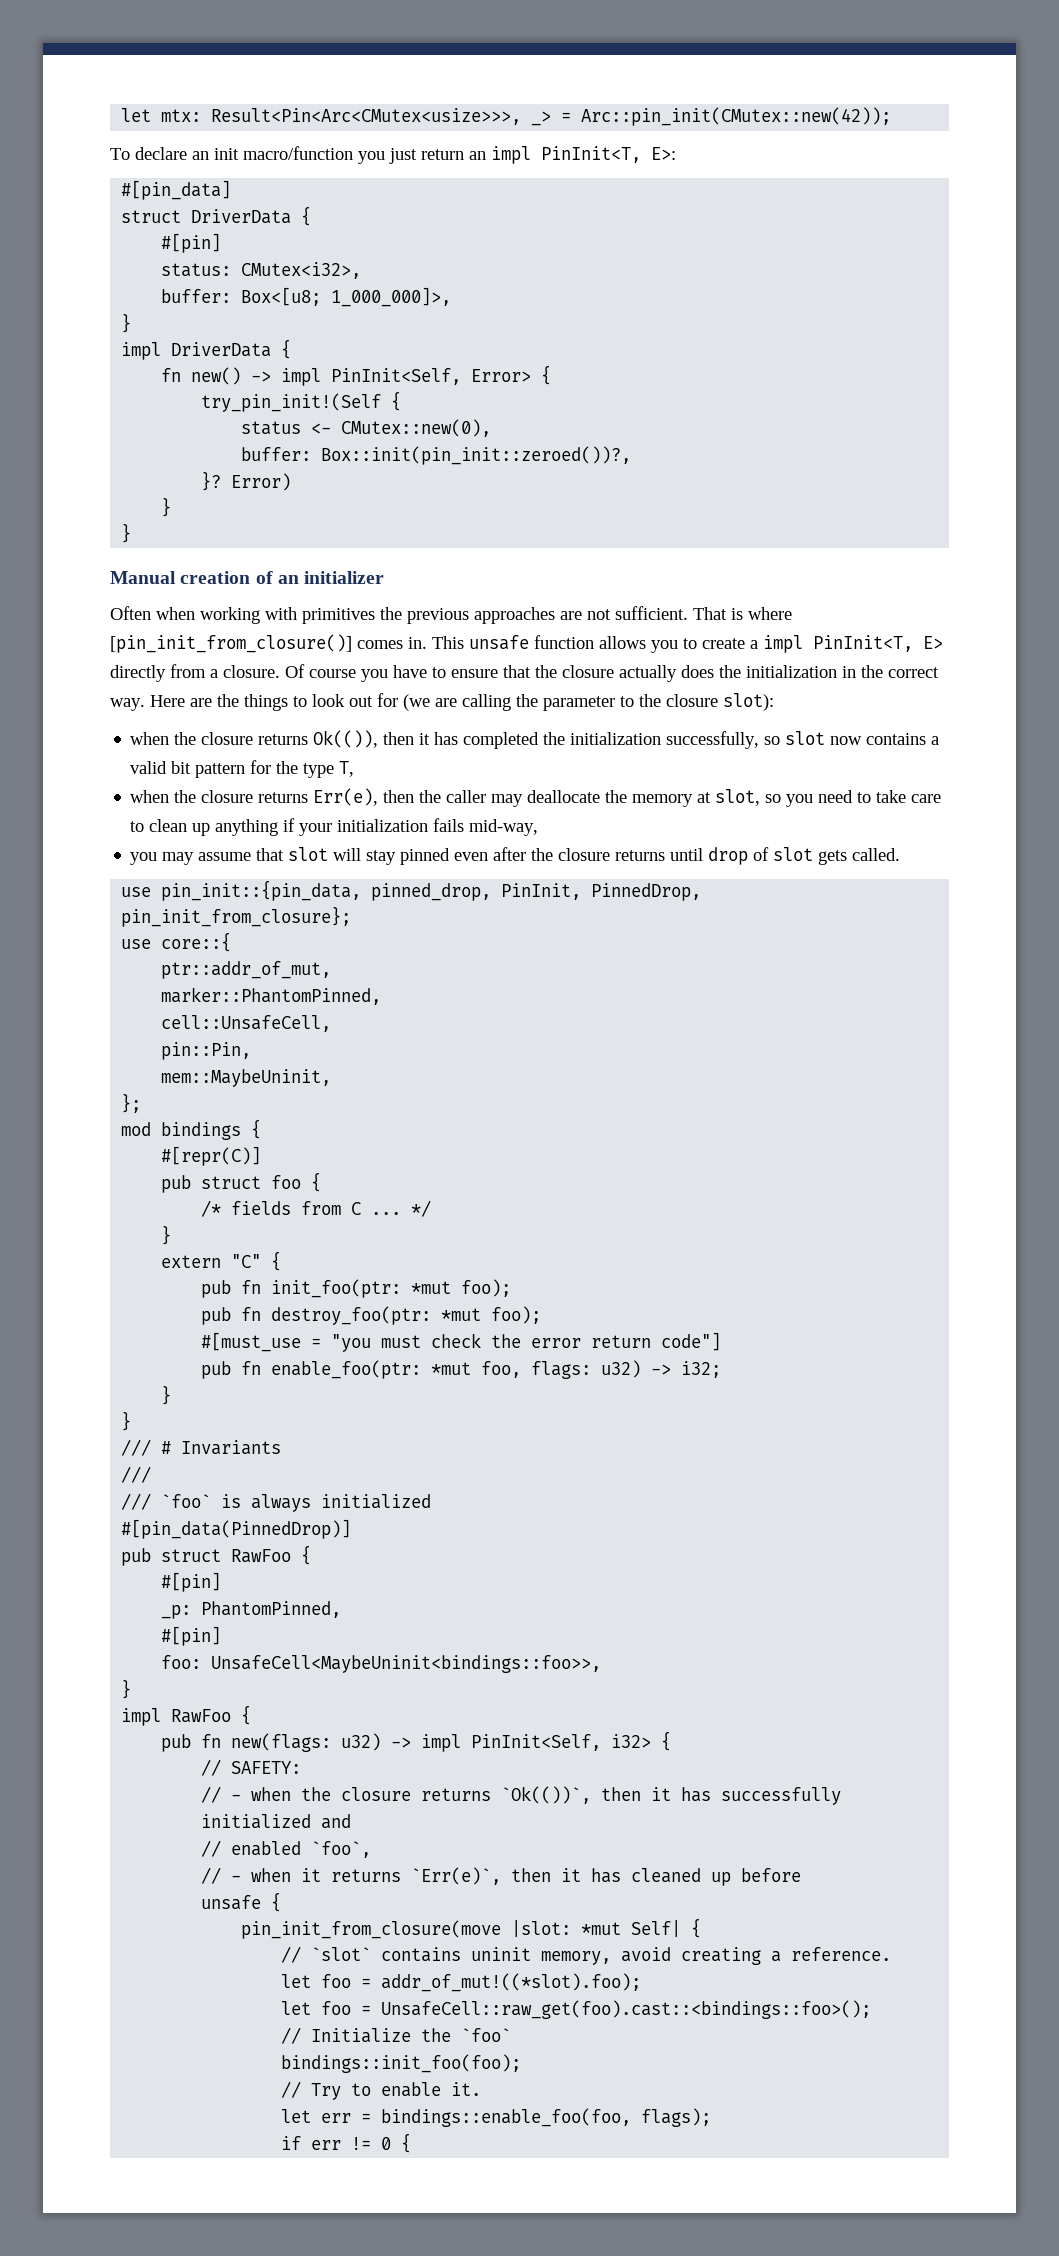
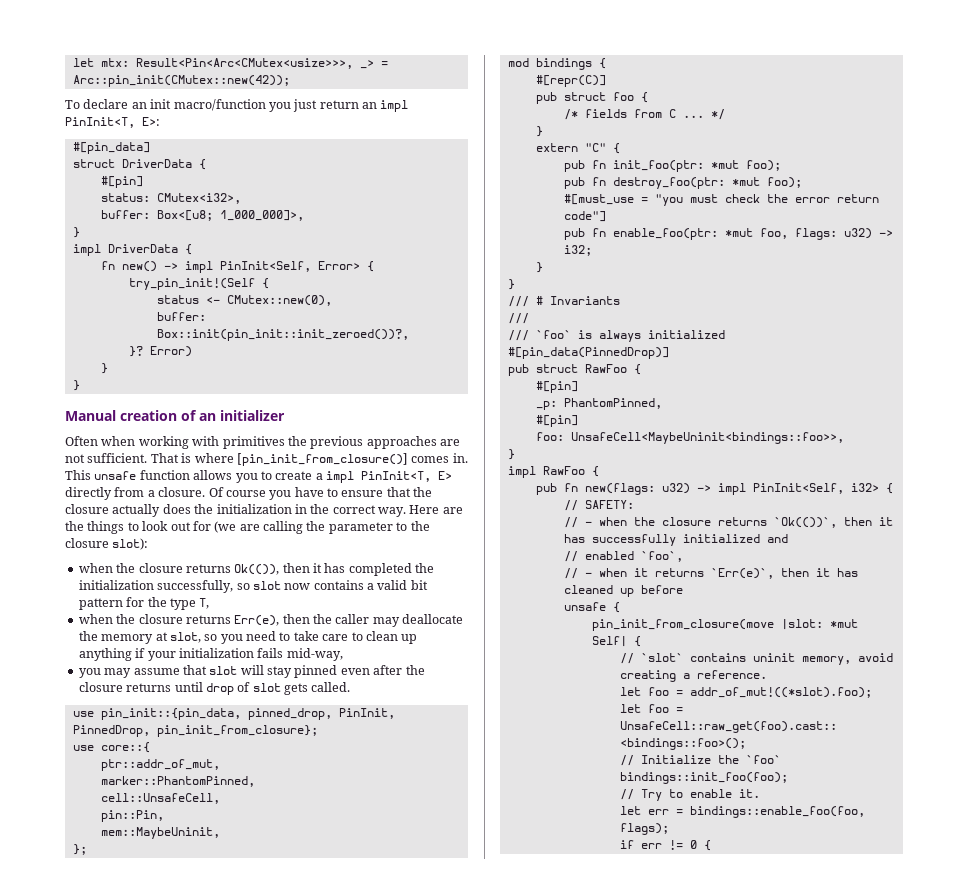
- buffer: Box::init(pin_init::zeroed())?,
+ buffer: Box::init(pin_init::init_zeroed())?,

